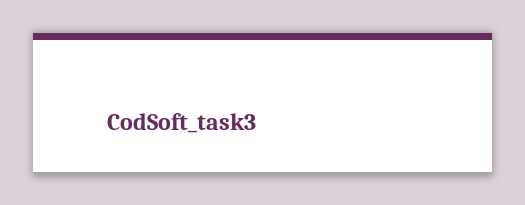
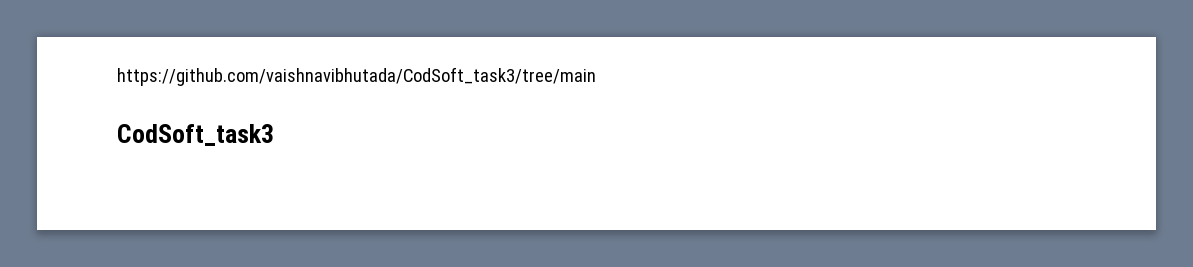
+ https://github.com/vaishnavibhutada/CodSoft_task3/tree/main

